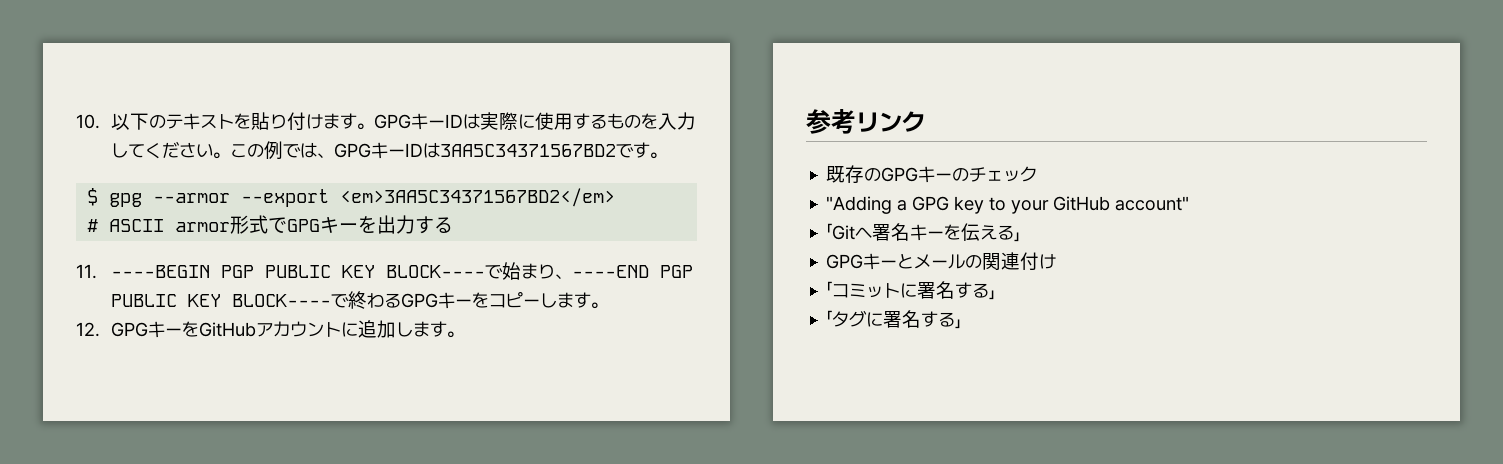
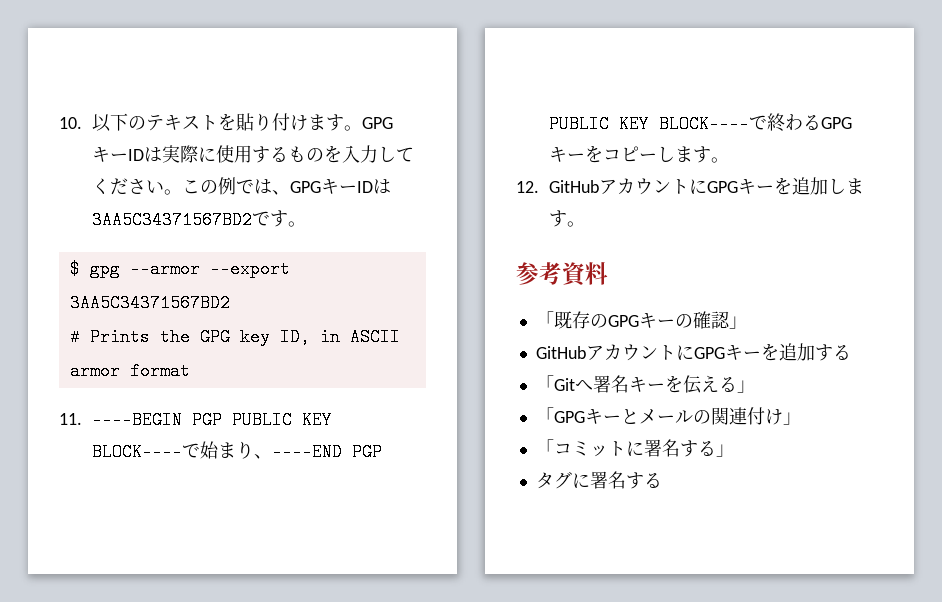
- $ gpg --armor --export <em>3AA5C34371567BD2</em>
+ $ gpg --armor --export 3AA5C34371567BD2
- # ASCII armor形式でGPGキーを出力する
+ # Prints the GPG key ID, in ASCII armor format
- 12. GPGキーをGitHubアカウントに追加します。
+ 12. GitHubアカウントにGPGキーを追加します。
- 参考リンク
- 既存のGPGキーのチェック
- "Adding a GPG key to your GitHub account"
+ 参考資料
+ 「既存のGPGキーの確認」
+ GitHubアカウントにGPGキーを追加する
- GPGキーとメールの関連付け
+ 「GPGキーとメールの関連付け」
- 「タグに署名する」
+ タグに署名する

